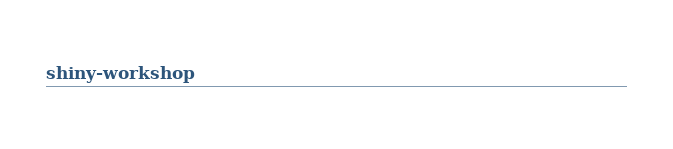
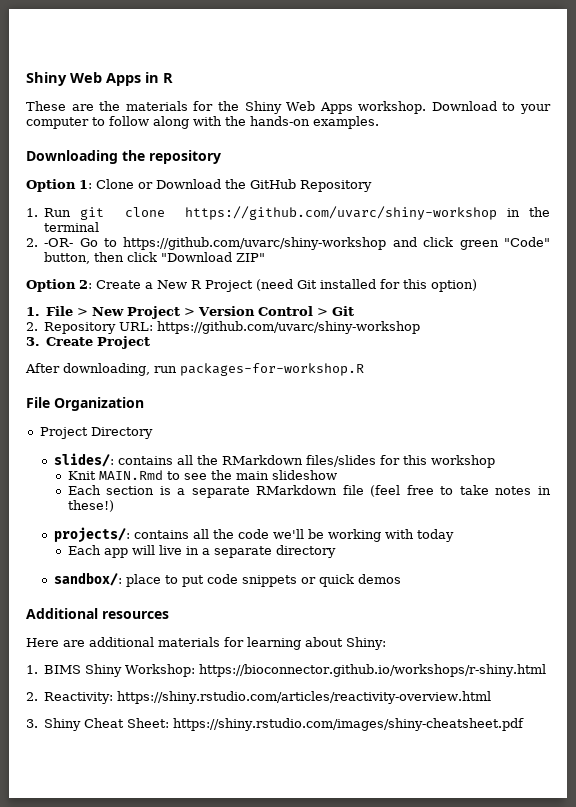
- shiny-workshop
+ Shiny Web Apps in R
+ These are the materials for the Shiny Web Apps workshop. Download to your computer to follow along with the hands-on examples.
+ Downloading the repository
+ Option 1: Clone or Download the GitHub Repository
+ 1. Run git clone https://github.com/uvarc/shiny-workshop in the terminal
+ 2. -OR- Go to https://github.com/uvarc/shiny-workshop and click green "Code" button, then click "Download ZIP"
+ Option 2: Create a New R Project (need Git installed for this option)
+ 1. File > New Project > Version Control > Git
+ 2. Repository URL: https://github.com/uvarc/shiny-workshop
+ 3. Create Project
+ After downloading, run packages-for-workshop.R
+ File Organization
+ Project Directory
+ slides/: contains all the RMarkdown files/slides for this workshop
+ Knit MAIN.Rmd to see the main slideshow
+ Each section is a separate RMarkdown file (feel free to take notes in these!)
+ projects/: contains all the code we'll be working with today
+ Each app will live in a separate directory
+ sandbox/: place to put code snippets or quick demos
+ Additional resources
+ Here are additional materials for learning about Shiny:
+ 1. BIMS Shiny Workshop: https://bioconnector.github.io/workshops/r-shiny.html
+ 2. Reactivity: https://shiny.rstudio.com/articles/reactivity-overview.html
+ 3. Shiny Cheat Sheet: https://shiny.rstudio.com/images/shiny-cheatsheet.pdf

